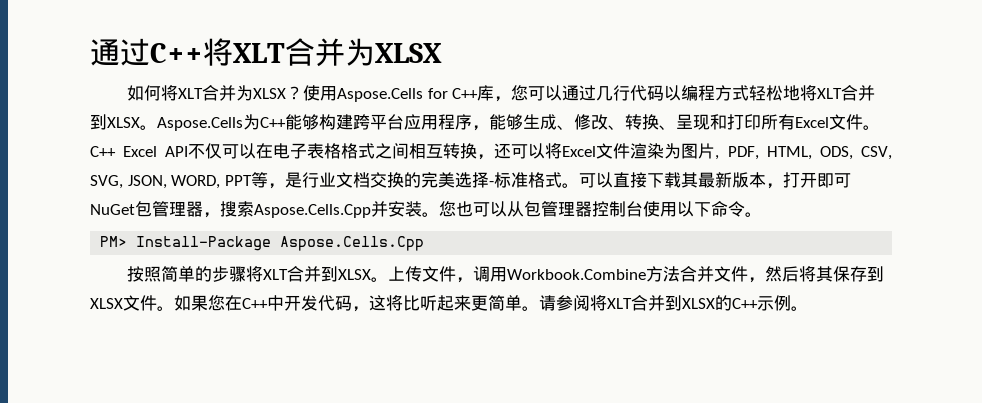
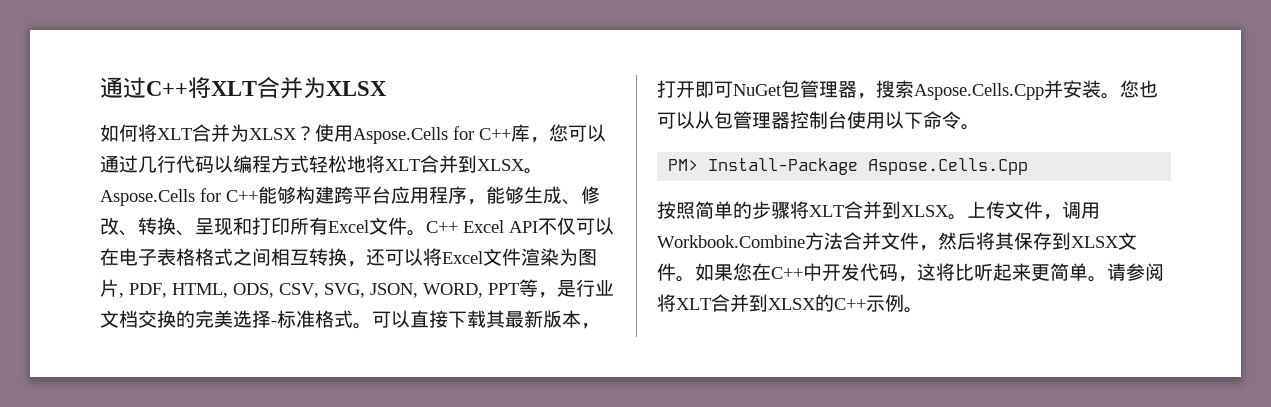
- Aspose.Cells为C++能够构建跨平台应用程序，能够生成、修改、转换、呈现和打印所有Excel文件。
+ Aspose.Cells for C++能够构建跨平台应用程序，能够生成、修改、转换、呈现和打印所有Excel文件。

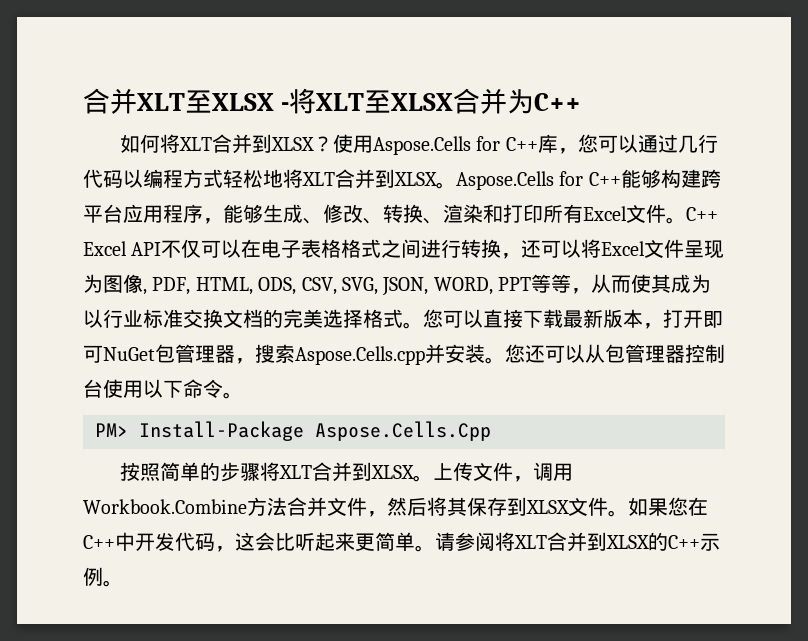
- 通过C++将XLT合并为XLSX
+ 合并XLT至XLSX -将XLT至XLSX合并为C++
- 如何将XLT合并为XLSX？
+ 如何将XLT合并到XLSX？
- Aspose.Cells for C++能够构建跨平台应用程序，能够生成、修改、转换、呈现和打印所有Excel文件。
+ Aspose.Cells for C++能够构建跨平台应用程序，能够生成、修改、转换、渲染和打印所有Excel文件。
- C++ Excel API不仅可以在电子表格格式之间相互转换，还可以将Excel文件渲染为图片, PDF, HTML, ODS, CSV, SVG, JSON, WORD, PPT等，是行业文档交换的完美选择-标准格式。可以直接下载其最新版本，打开即可NuGet包管理器，搜索Aspose.Cells.Cpp并安装。
+ C++ Excel API不仅可以在电子表格格式之间进行转换，还可以将Excel文件呈现为图像, PDF, HTML, ODS, CSV, SVG, JSON, WORD, PPT等等，从而使其成为以行业标准交换文档的完美选择格式。您可以直接下载最新版本，打开即可NuGet包管理器，搜索Aspose.Cells.cpp并安装。
- 您也可以从包管理器控制台使用以下命令。
+ 您还可以从包管理器控制台使用以下命令。
- 如果您在C++中开发代码，这将比听起来更简单。
+ 如果您在C++中开发代码，这会比听起来更简单。

